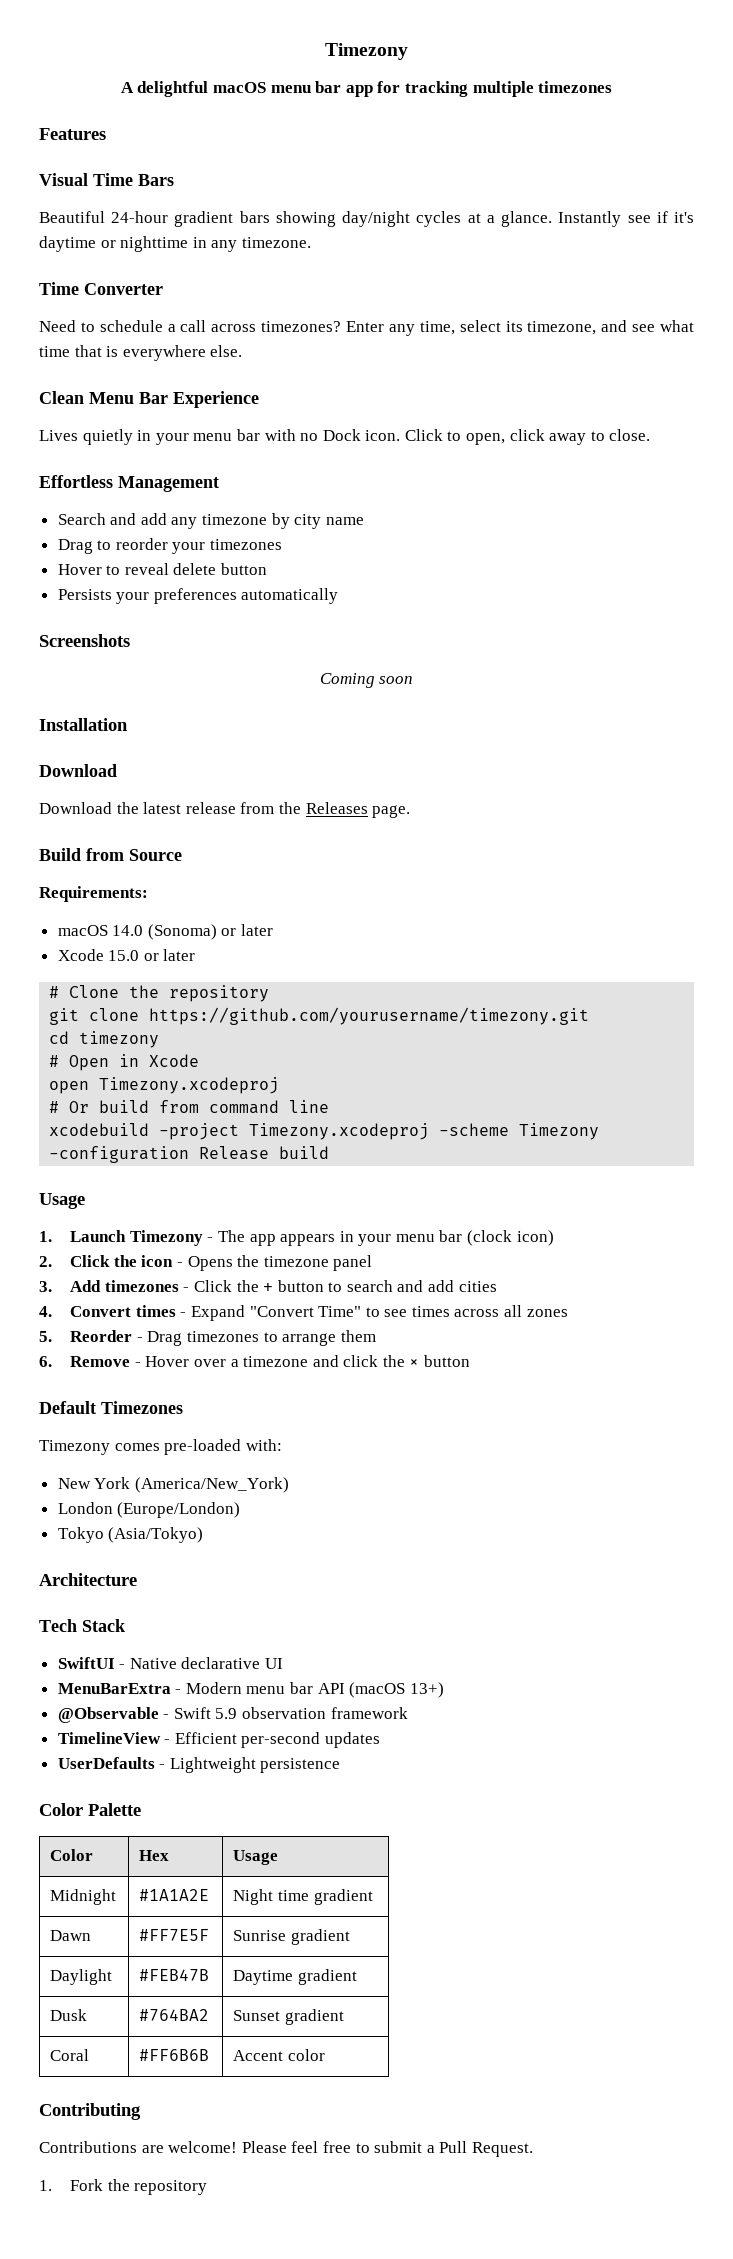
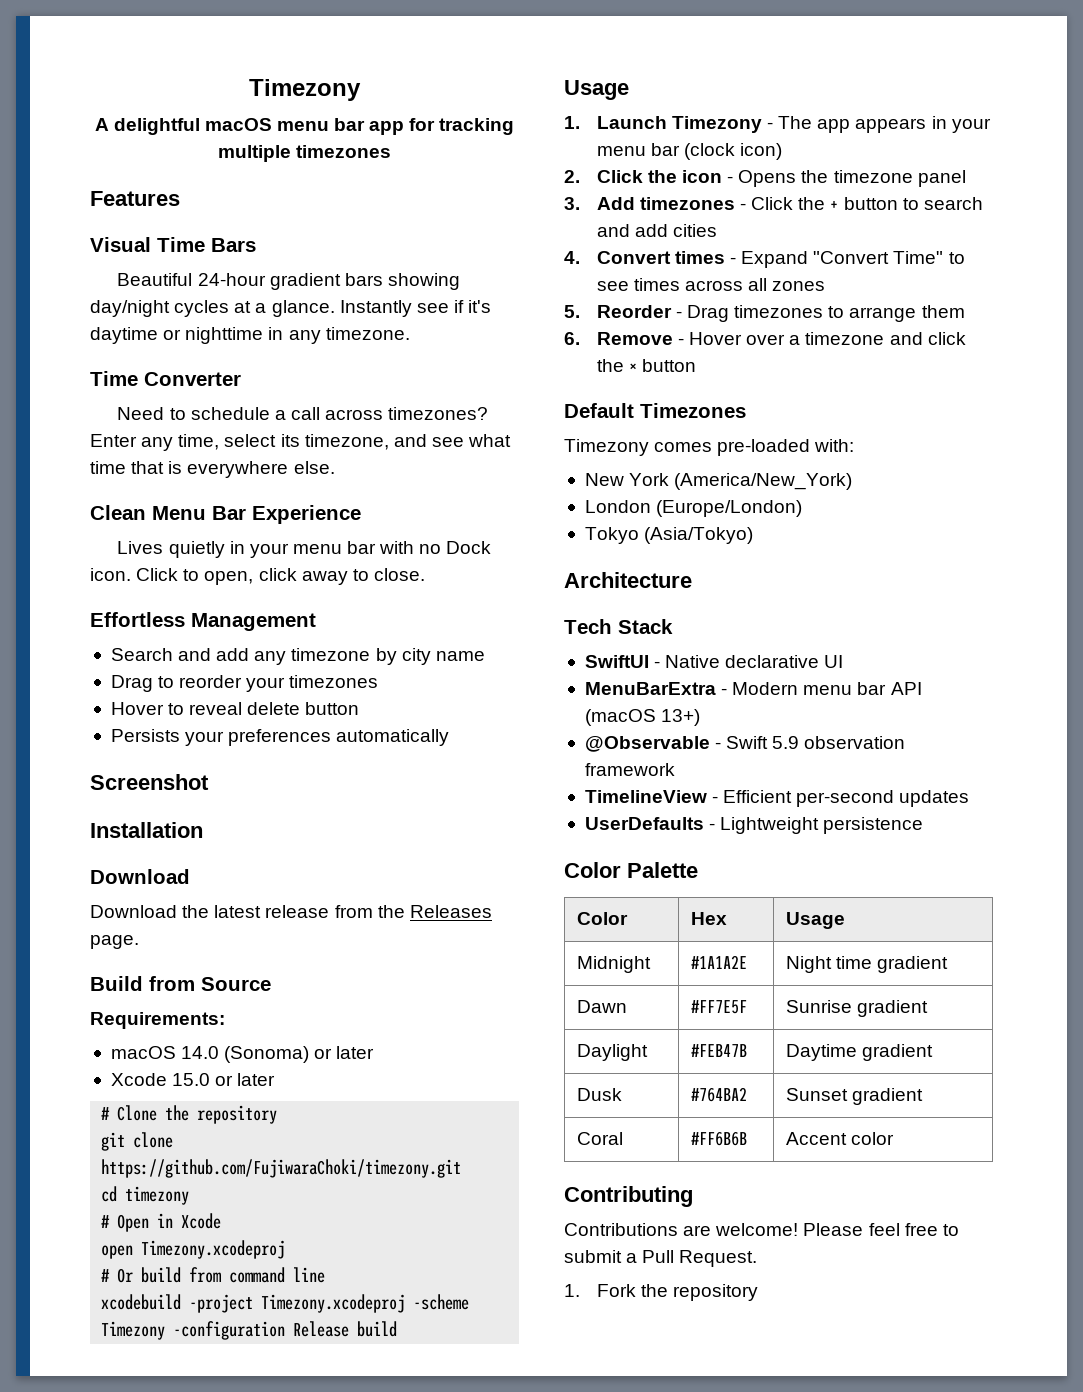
- Screenshots
- Coming soon
+ Screenshot
- git clone https://github.com/yourusername/timezony.git
+ git clone https://github.com/FujiwaraChoki/timezony.git

